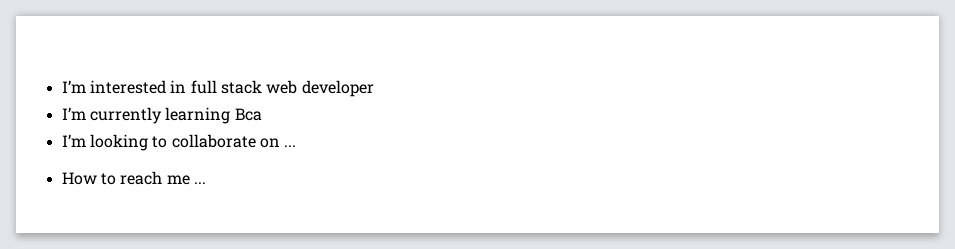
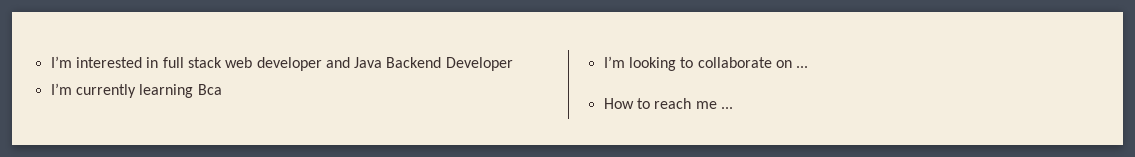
- I’m interested in full stack web developer
+ I’m interested in full stack web developer and Java Backend Developer

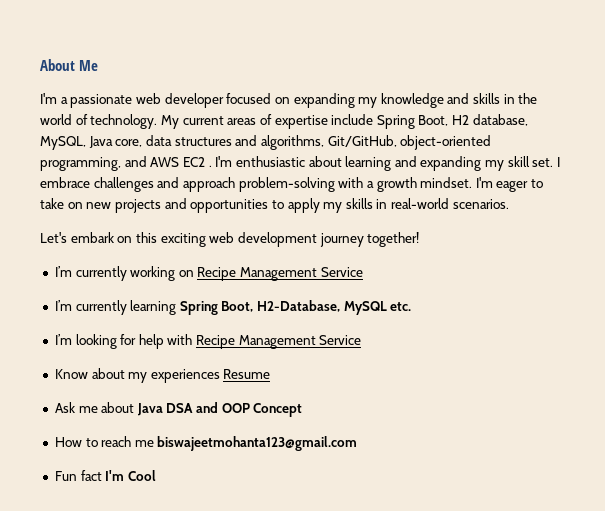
- I’m interested in full stack web developer and Java Backend Developer
- I’m currently learning Bca
- I’m looking to collaborate on ...
+ About Me
+ I'm a passionate web developer focused on expanding my knowledge and skills in the world of technology. My current areas of expertise include Spring Boot, H2 database, MySQL, Java core, data structures and algorithms, Git/GitHub, object-oriented programming, and AWS EC2 . I'm enthusiastic about learning and expanding my skill set. I embrace challenges and approach problem-solving with a growth mindset. I'm eager to take on new projects and opportunities to apply my skills in real-world scenarios.
+ Let's embark on this exciting web development journey together!
+ I’m currently working on Recipe Management Service
+ I’m currently learning Spring Boot, H2-Database, MySQL etc.
+ I’m looking for help with Recipe Management Service
+ Know about my experiences Resume
+ Ask me about Java DSA and OOP Concept
- How to reach me ...
+ How to reach me biswajeetmohanta123@gmail.com
+ Fun fact I'm Cool

